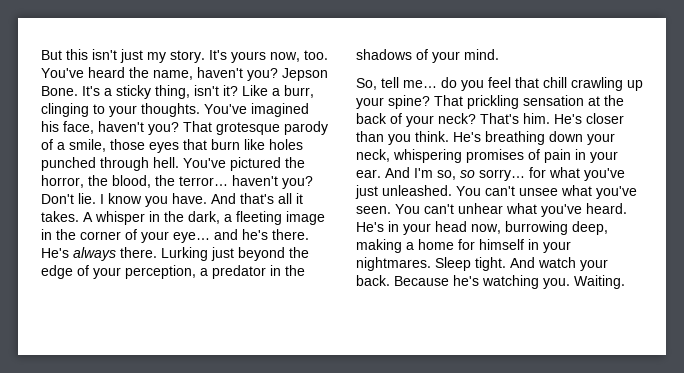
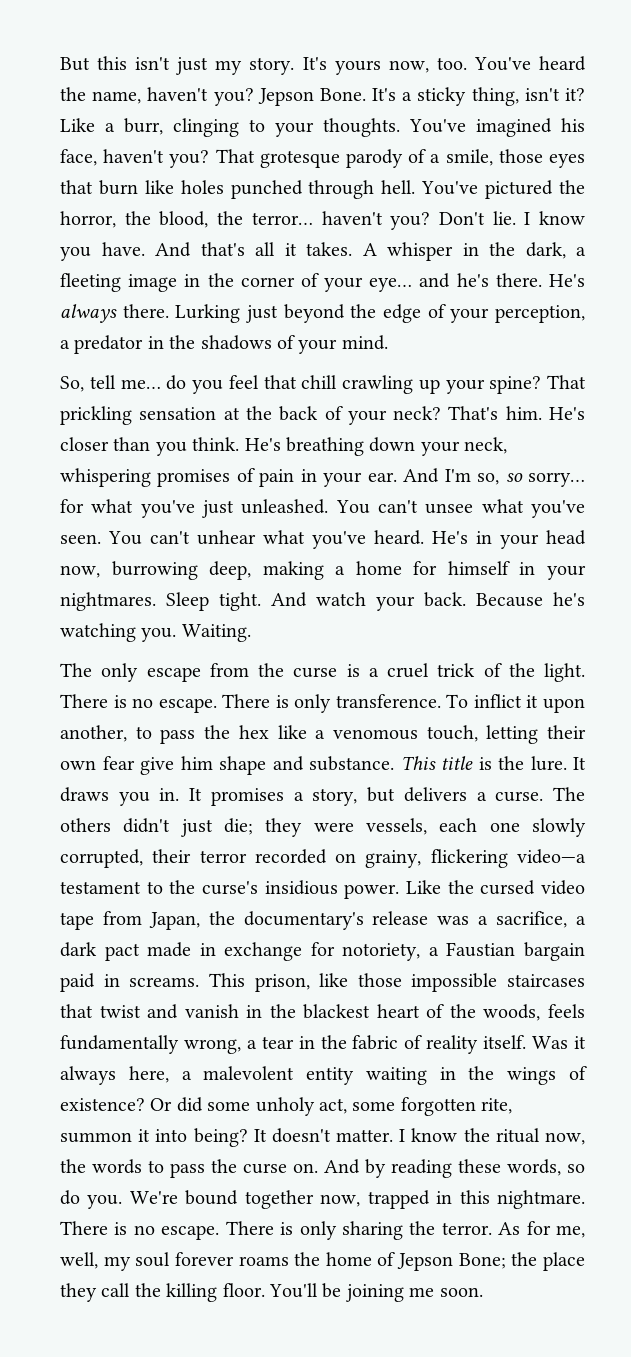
+ The only escape from the curse is a cruel trick of the light. There is no escape. There is only transference. To inflict it upon another, to pass the hex like a venomous touch, letting their own fear give him shape and substance. This title is the lure. It draws you in. It promises a story, but delivers a curse. The others didn't just die; they were vessels, each one slowly corrupted, their terror recorded on grainy, flickering video—a testament to the curse's insidious power. Like the cursed video tape from Japan, the documentary's release was a sacrifice, a dark pact made in exchange for notoriety, a Faustian bargain paid in screams. This prison, like those impossible staircases that twist and vanish in the blackest heart of the woods, feels fundamentally wrong, a tear in the fabric of reality itself. Was it always here, a malevolent entity waiting in the wings of existence? Or did some unholy act, some forgotten rite, summon it into being? It doesn't matter. I know the ritual now, the words to pass the curse on. And by reading these words, so do you. We're bound together now, trapped in this nightmare. There is no escape. There is only sharing the terror. As for me, well, my soul forever roams the home of Jepson Bone; the place they call the killing floor. You'll be joining me soon.

